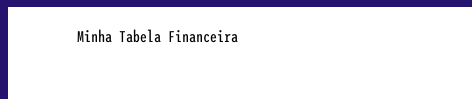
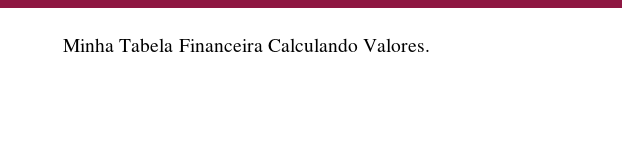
- Minha Tabela Financeira
+ Minha Tabela Financeira Calculando Valores.

